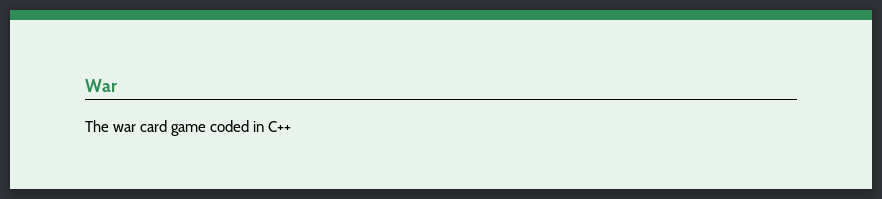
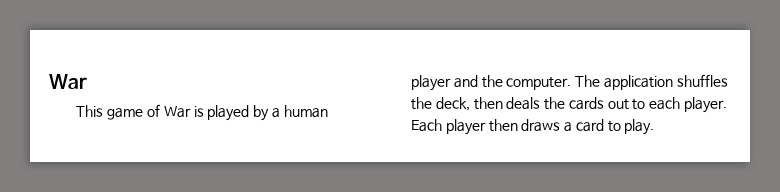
- The war card game coded in C++
+ This game of War is played by a human player and the computer. The application shuffles the deck, then deals the cards out to each player. Each player then draws a card to play.

